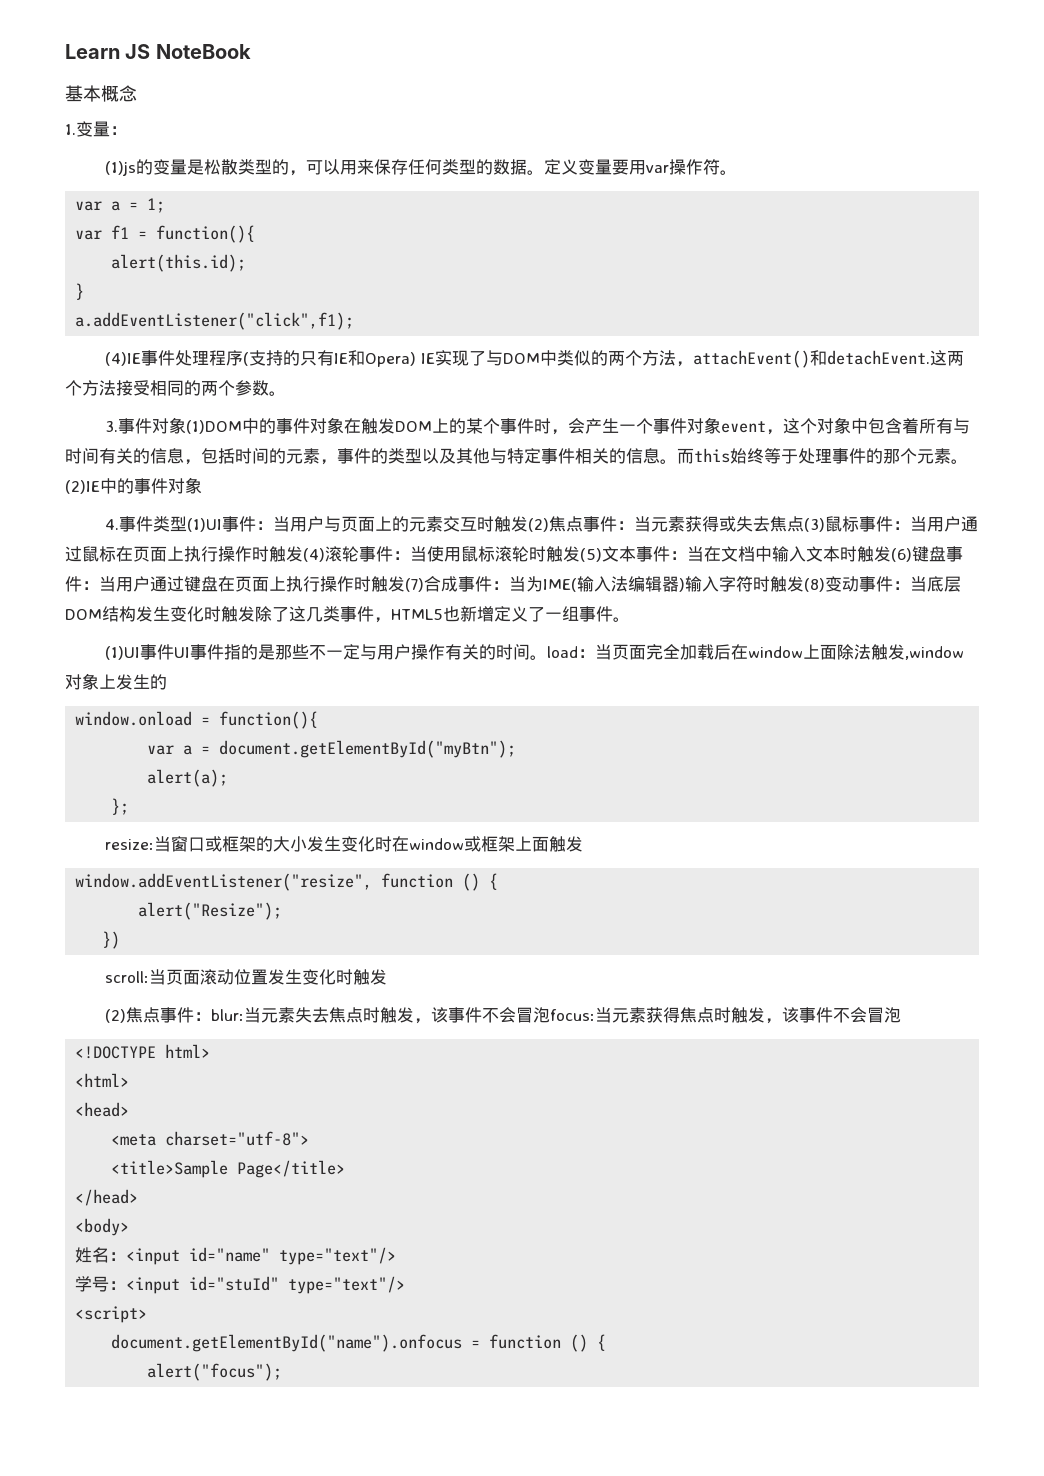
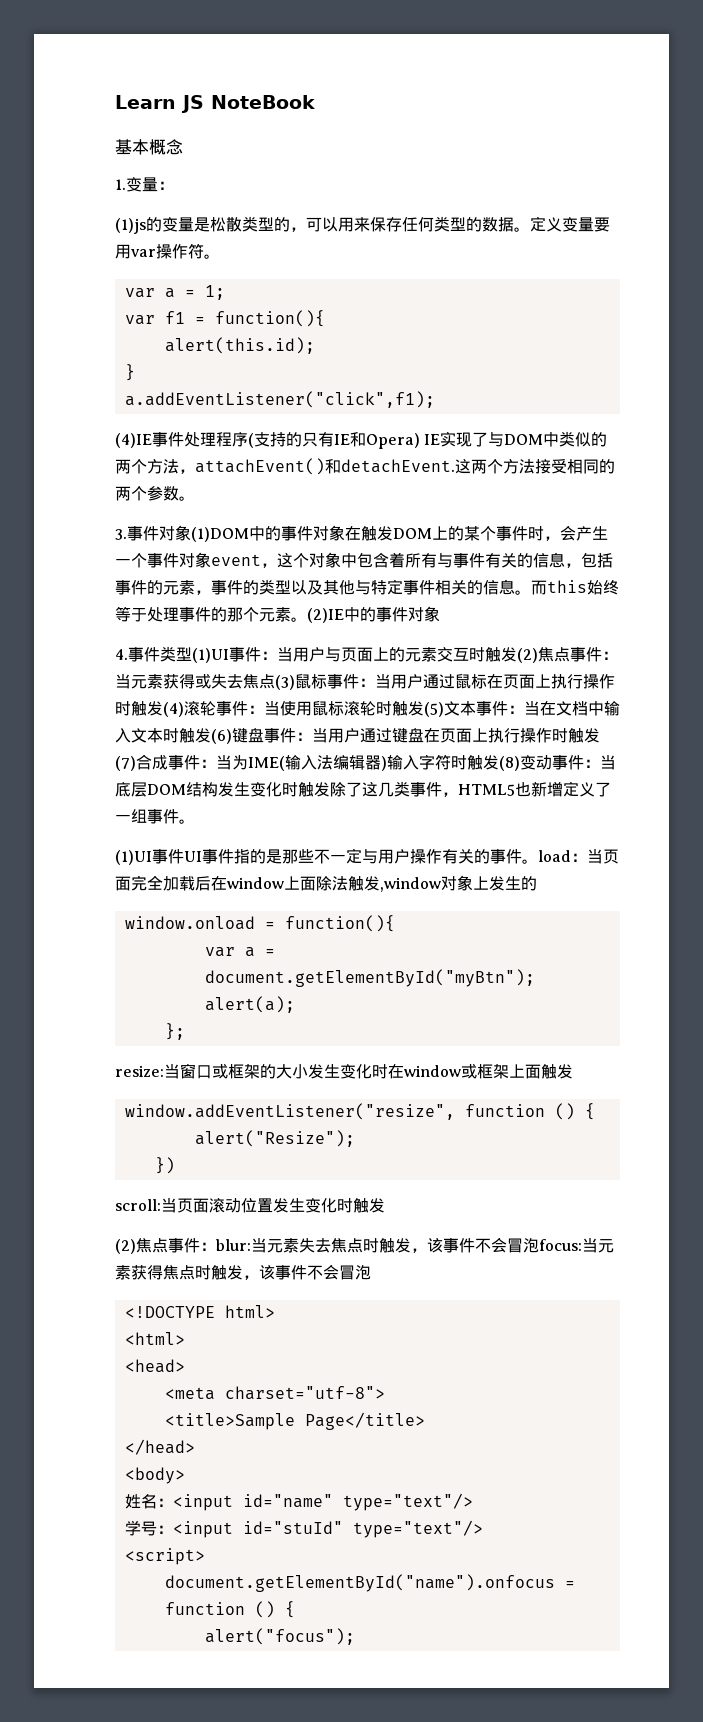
- 3.事件对象(1)DOM中的事件对象在触发DOM上的某个事件时，会产生一个事件对象event，这个对象中包含着所有与时间有关的信息，包括时间的元素，事件的类型以及其他与特定事件相关的信息。
+ 3.事件对象(1)DOM中的事件对象在触发DOM上的某个事件时，会产生一个事件对象event，这个对象中包含着所有与事件有关的信息，包括事件的元素，事件的类型以及其他与特定事件相关的信息。
- (1)UI事件UI事件指的是那些不一定与用户操作有关的时间。load：当页面完全加载后在window上面除法触发,window对象上发生的
+ (1)UI事件UI事件指的是那些不一定与用户操作有关的事件。load：当页面完全加载后在window上面除法触发,window对象上发生的

